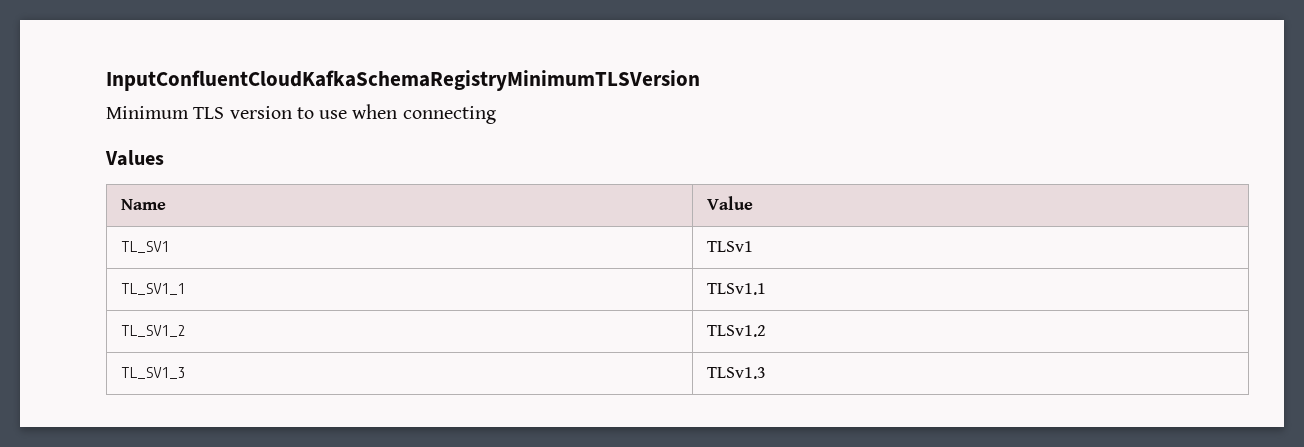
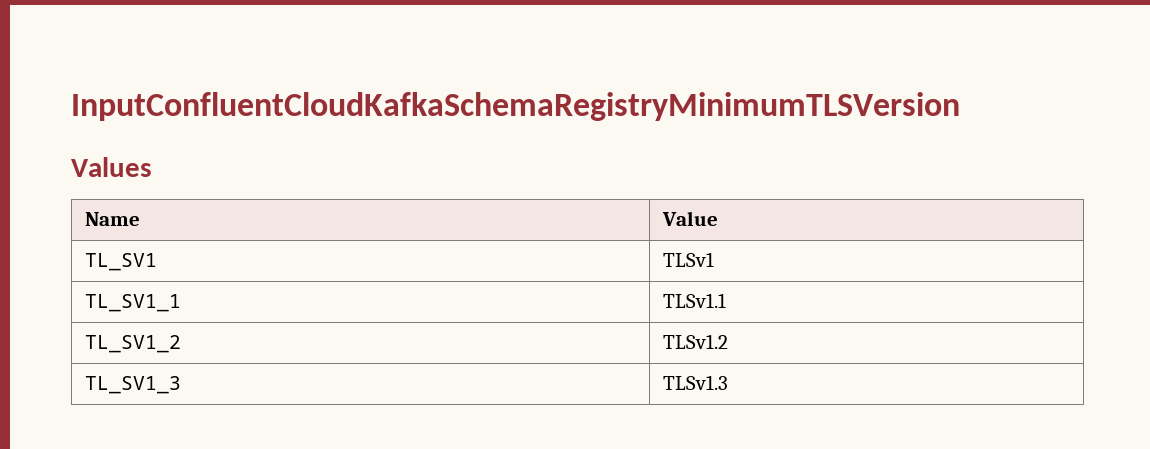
- Minimum TLS version to use when connecting

